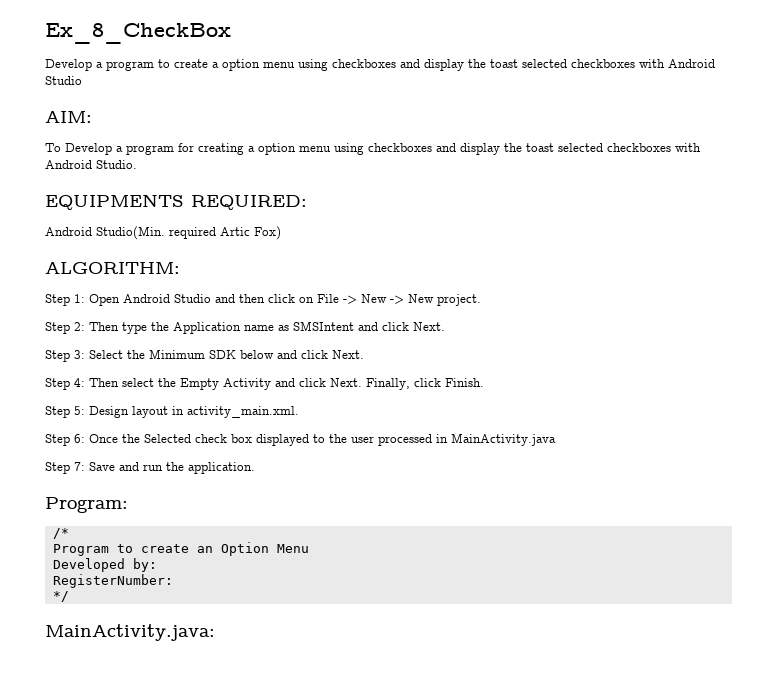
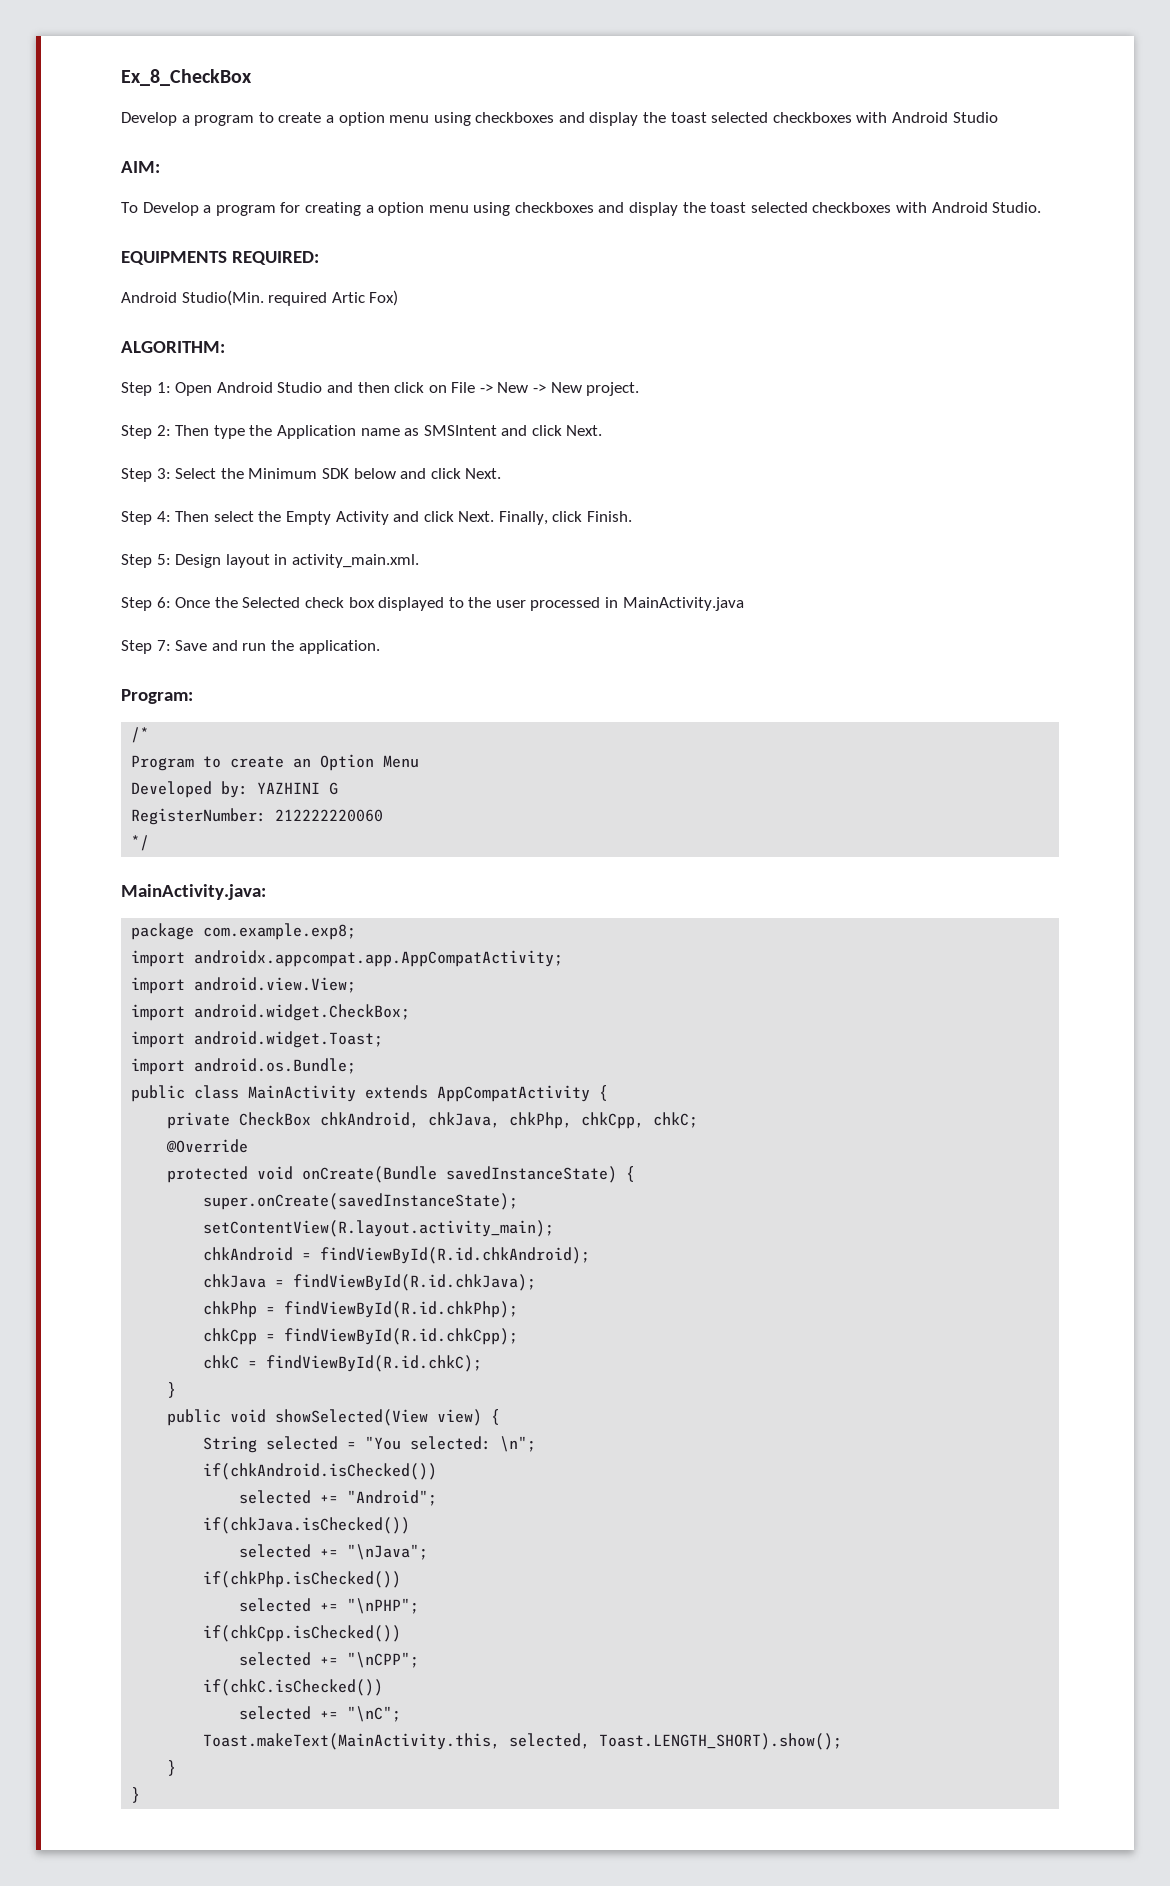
- Developed by:
+ Developed by: YAZHINI G
- RegisterNumber:
+ RegisterNumber: 212222220060
+ package com.example.exp8;
+ import androidx.appcompat.app.AppCompatActivity;
+ import android.view.View;
+ import android.widget.CheckBox;
+ import android.widget.Toast;
+ import android.os.Bundle;
+ public class MainActivity extends AppCompatActivity {
+ private CheckBox chkAndroid, chkJava, chkPhp, chkCpp, chkC;
+ @Override
+ protected void onCreate(Bundle savedInstanceState) {
+ super.onCreate(savedInstanceState);
+ setContentView(R.layout.activity_main);
+ chkAndroid = findViewById(R.id.chkAndroid);
+ chkJava = findViewById(R.id.chkJava);
+ chkPhp = findViewById(R.id.chkPhp);
+ chkCpp = findViewById(R.id.chkCpp);
+ chkC = findViewById(R.id.chkC);
+ }
+ public void showSelected(View view) {
+ String selected = "You selected: \n";
+ if(chkAndroid.isChecked())
+ selected += "Android";
+ if(chkJava.isChecked())
+ selected += "\nJava";
+ if(chkPhp.isChecked())
+ selected += "\nPHP";
+ if(chkCpp.isChecked())
+ selected += "\nCPP";
+ if(chkC.isChecked())
+ selected += "\nC";
+ Toast.makeText(MainActivity.this, selected, Toast.LENGTH_SHORT).show();
+ }
+ }

